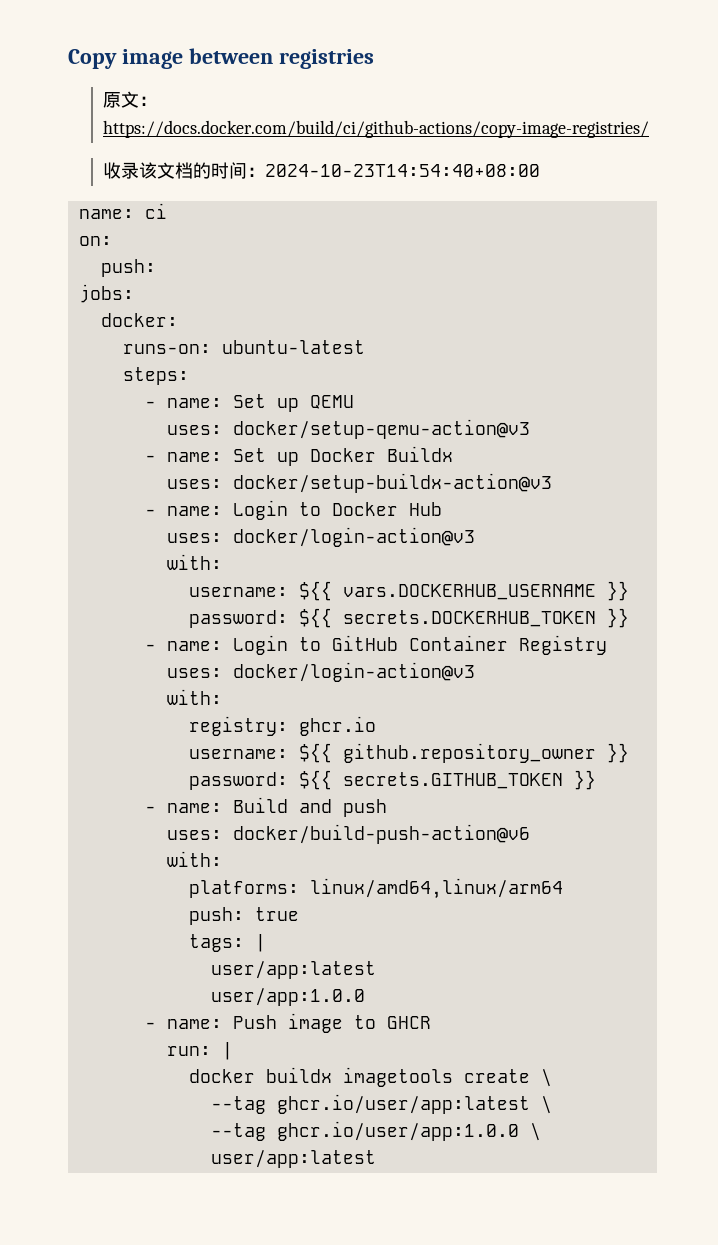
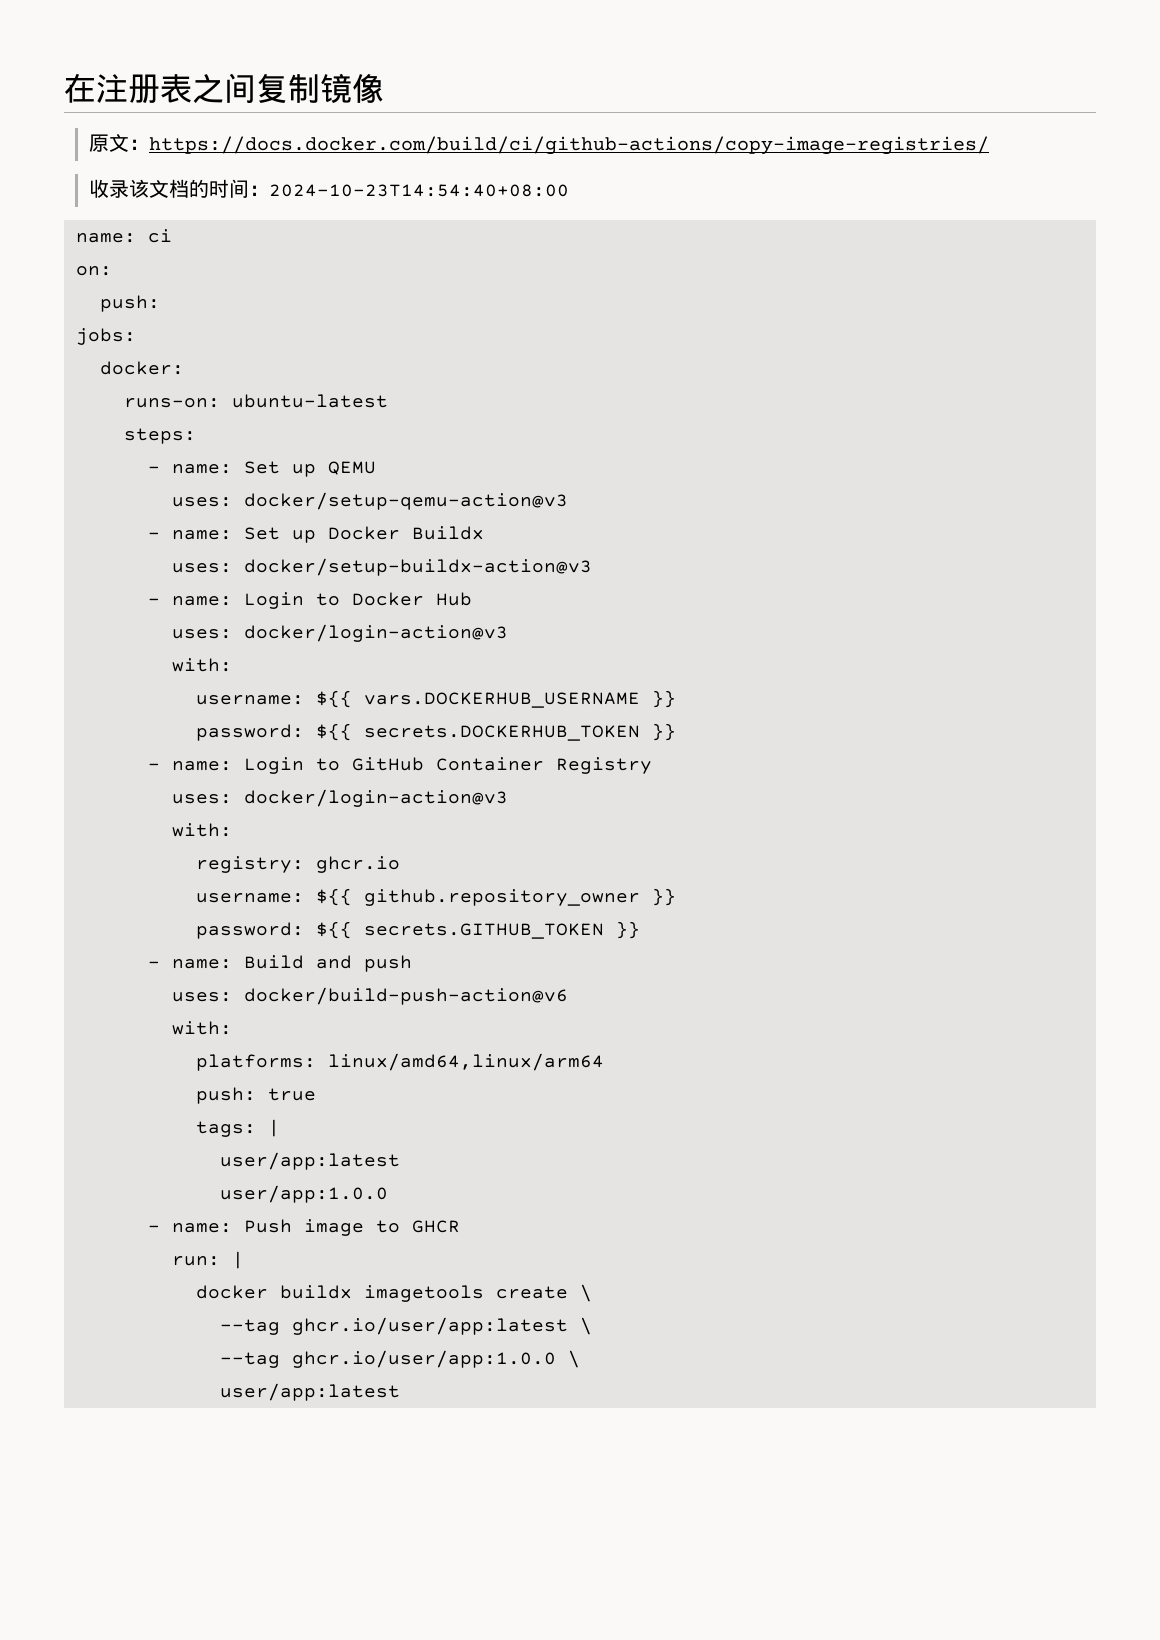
- Copy image between registries
+ 在注册表之间复制镜像

